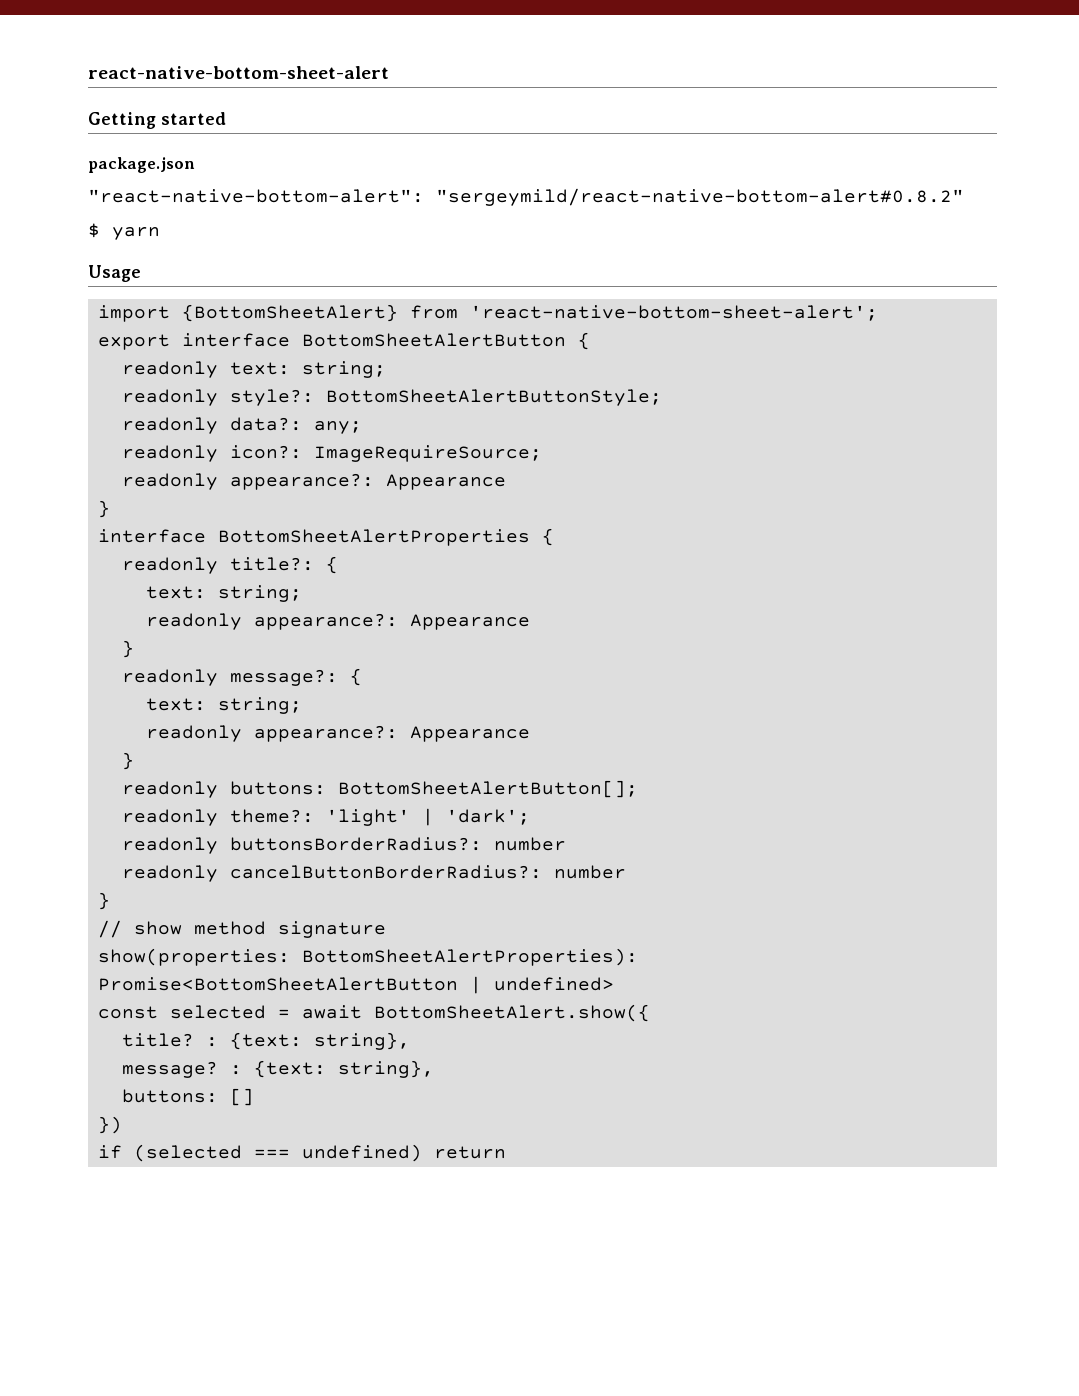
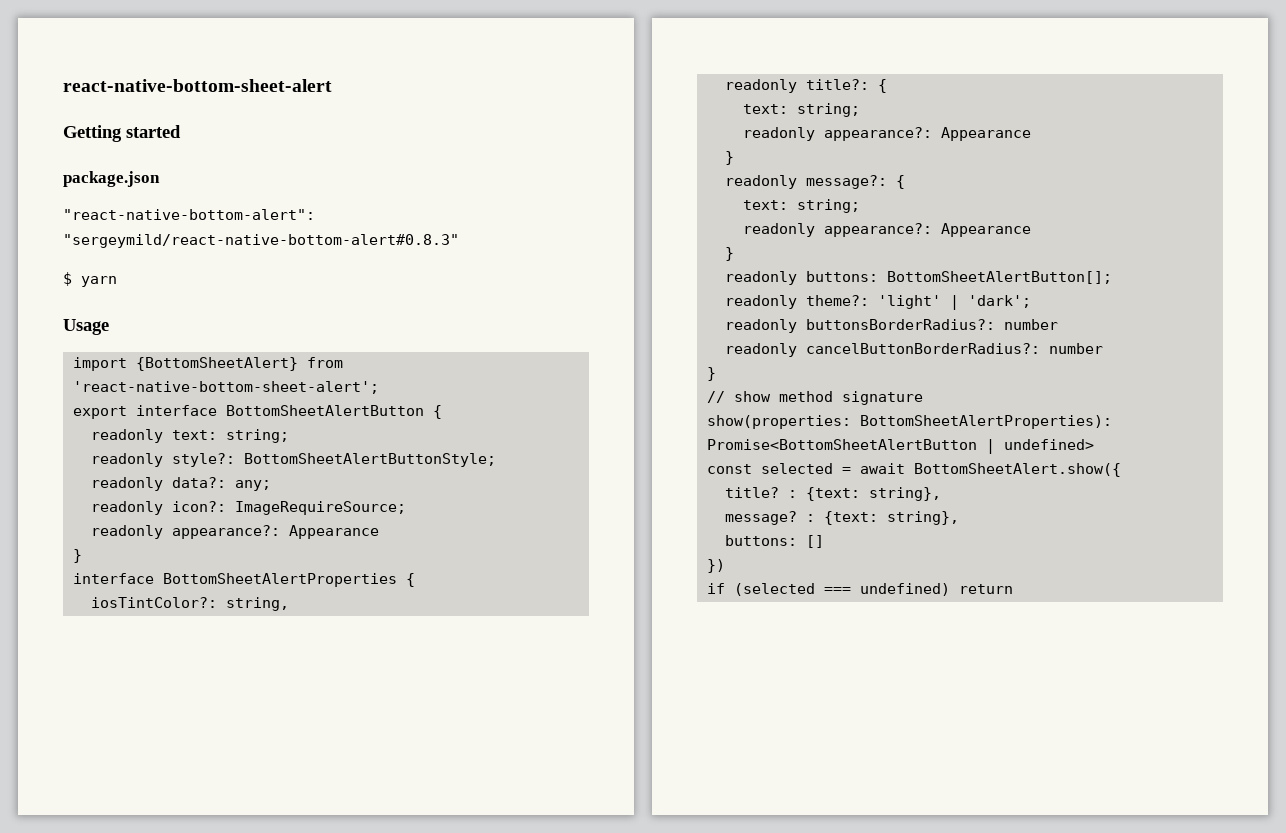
- "react-native-bottom-alert": "sergeymild/react-native-bottom-alert#0.8.2"
+ "react-native-bottom-alert": "sergeymild/react-native-bottom-alert#0.8.3"
+ iosTintColor?: string,

